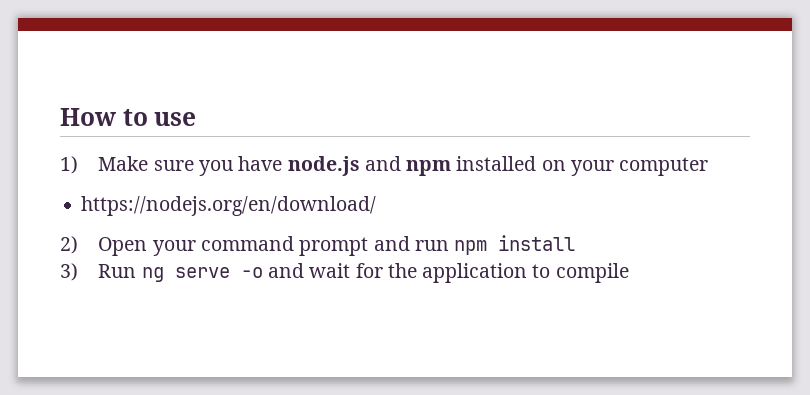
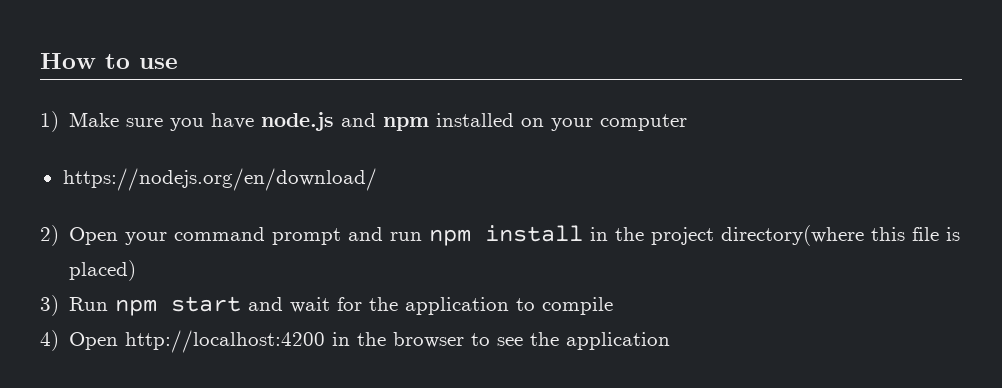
- 2) Open your command prompt and run npm install
+ 2) Open your command prompt and run npm install in the project directory(where this file is placed)
- 3) Run ng serve -o and wait for the application to compile
+ 3) Run npm start and wait for the application to compile
+ 4) Open http://localhost:4200 in the browser to see the application

